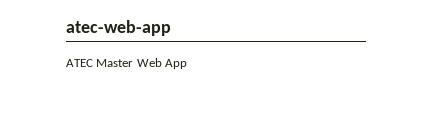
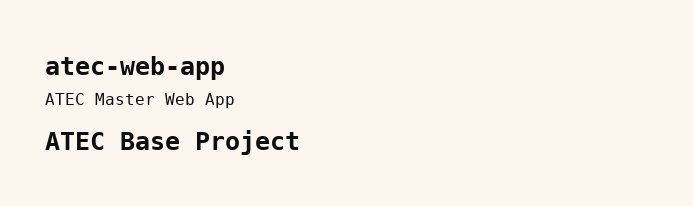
+ ATEC Base Project

